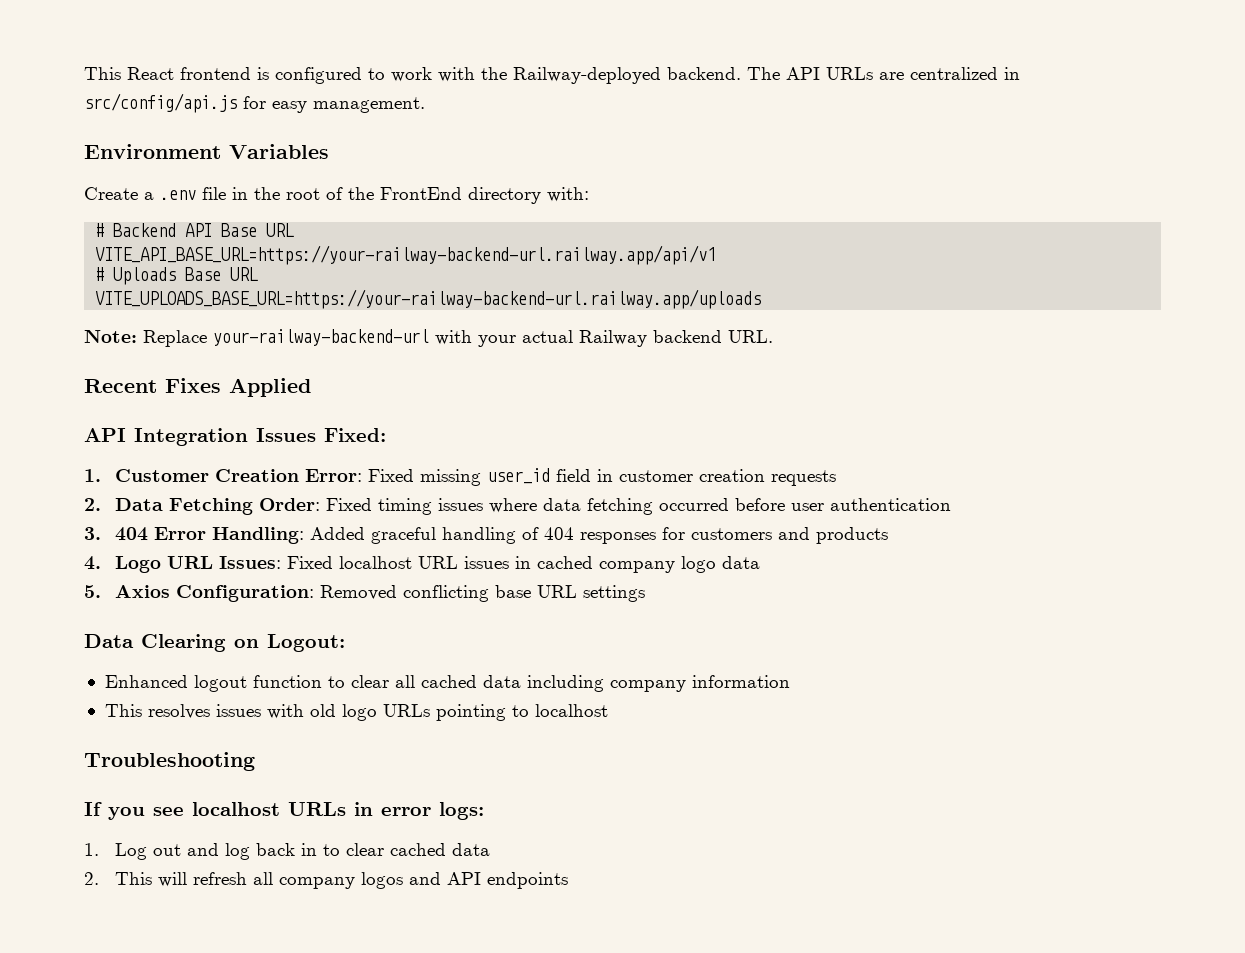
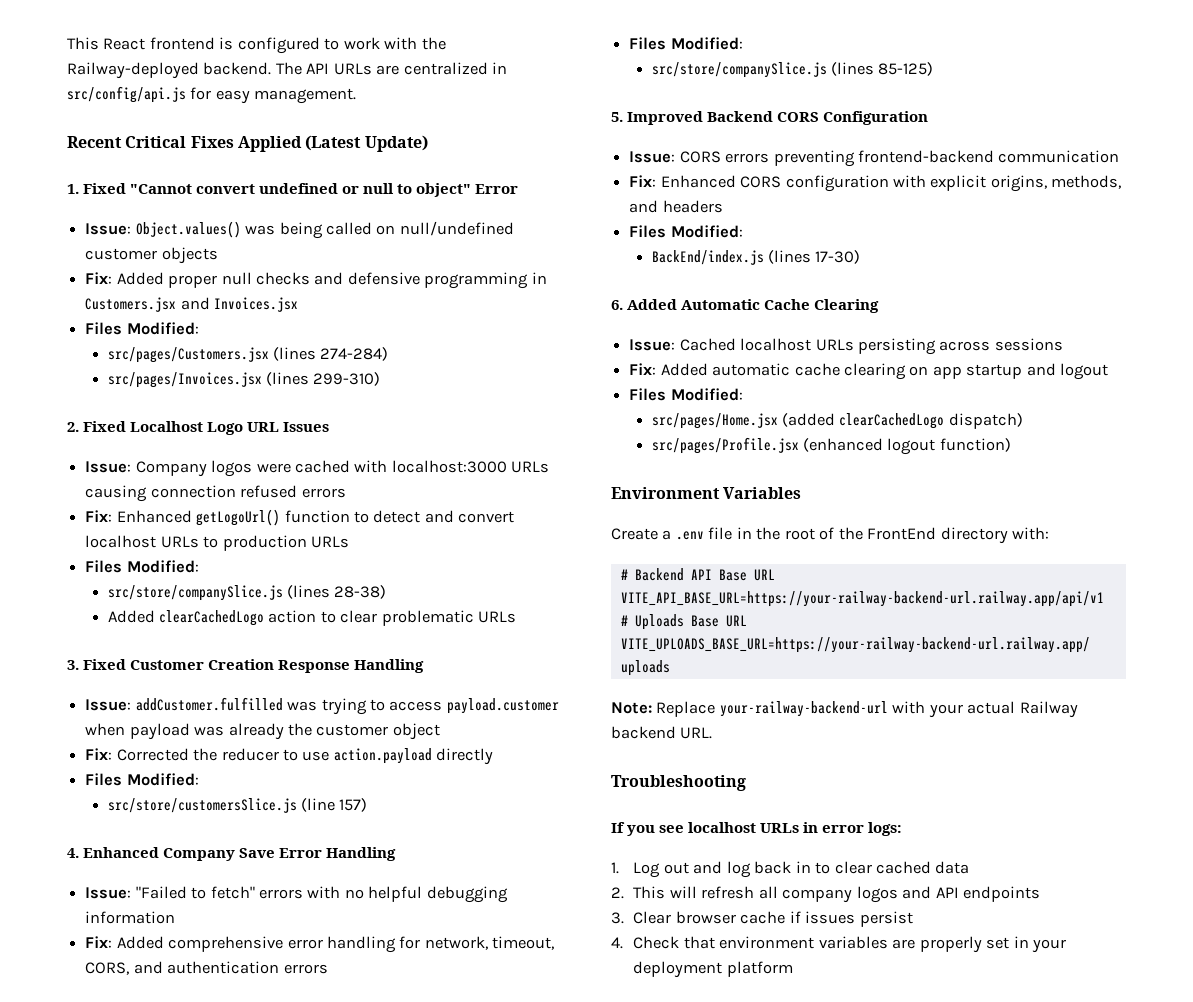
+ Recent Critical Fixes Applied (Latest Update)
+ 1. Fixed "Cannot convert undefined or null to object" Error
+ Issue: Object.values() was being called on null/undefined customer objects
+ Fix: Added proper null checks and defensive programming in Customers.jsx and Invoices.jsx
+ Files Modified:
+ src/pages/Customers.jsx (lines 274-284)
+ src/pages/Invoices.jsx (lines 299-310)
+ 2. Fixed Localhost Logo URL Issues
+ Issue: Company logos were cached with localhost:3000 URLs causing connection refused errors
+ Fix: Enhanced getLogoUrl() function to detect and convert localhost URLs to production URLs
+ Files Modified:
+ src/store/companySlice.js (lines 28-38)
+ Added clearCachedLogo action to clear problematic URLs
+ 3. Fixed Customer Creation Response Handling
+ Issue: addCustomer.fulfilled was trying to access payload.customer when payload was already the customer object
+ Fix: Corrected the reducer to use action.payload directly
+ Files Modified:
+ src/store/customersSlice.js (line 157)
+ 4. Enhanced Company Save Error Handling
+ Issue: "Failed to fetch" errors with no helpful debugging information
+ Fix: Added comprehensive error handling for network, timeout, CORS, and authentication errors
+ Files Modified:
+ src/store/companySlice.js (lines 85-125)
+ 5. Improved Backend CORS Configuration
+ Issue: CORS errors preventing frontend-backend communication
+ Fix: Enhanced CORS configuration with explicit origins, methods, and headers
+ Files Modified:
+ BackEnd/index.js (lines 17-30)
+ 6. Added Automatic Cache Clearing
+ Issue: Cached localhost URLs persisting across sessions
+ Fix: Added automatic cache clearing on app startup and logout
+ Files Modified:
+ src/pages/Home.jsx (added clearCachedLogo dispatch)
+ src/pages/Profile.jsx (enhanced logout function)
- Recent Fixes Applied
- API Integration Issues Fixed:
- 1. Customer Creation Error: Fixed missing user_id field in customer creation requests
- 2. Data Fetching Order: Fixed timing issues where data fetching occurred before user authentication
- 3. 404 Error Handling: Added graceful handling of 404 responses for customers and products
- 4. Logo URL Issues: Fixed localhost URL issues in cached company logo data
- 5. Axios Configuration: Removed conflicting base URL settings
- Data Clearing on Logout:
- Enhanced logout function to clear all cached data including company information
- This resolves issues with old logo URLs pointing to localhost
+ 3. Clear browser cache if issues persist
+ 4. Check that environment variables are properly set in your deployment platform

